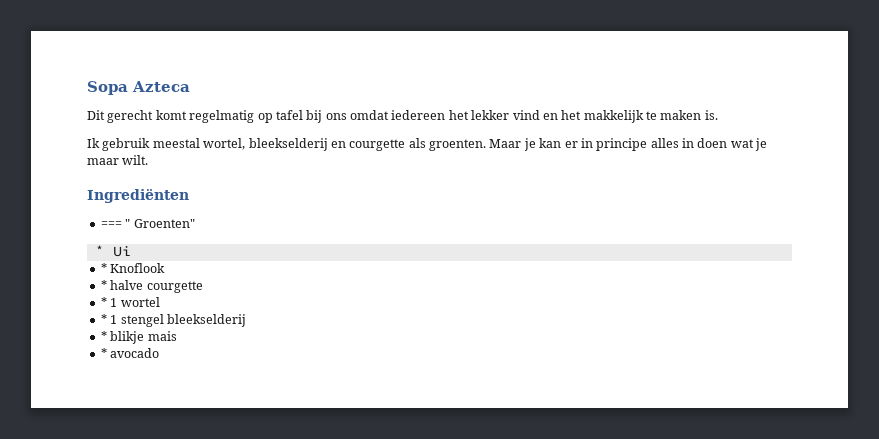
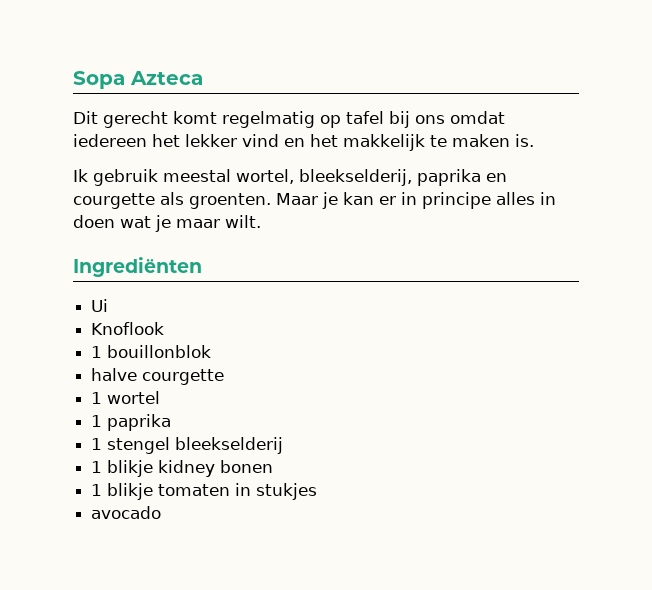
- Ik gebruik meestal wortel, bleekselderij en courgette als groenten.
+ Ik gebruik meestal wortel, bleekselderij, paprika en courgette als groenten.
- === " Groenten"
- * Ui
+ Ui
- * Knoflook
+ Knoflook
- * halve courgette
+ 1 bouillonblok
+ halve courgette
- * 1 wortel
+ 1 wortel
- * 1 stengel bleekselderij
+ 1 paprika
+ 1 stengel bleekselderij
- * blikje mais
- * avocado
+ 1 blikje kidney bonen
+ 1 blikje tomaten in stukjes
+ avocado

